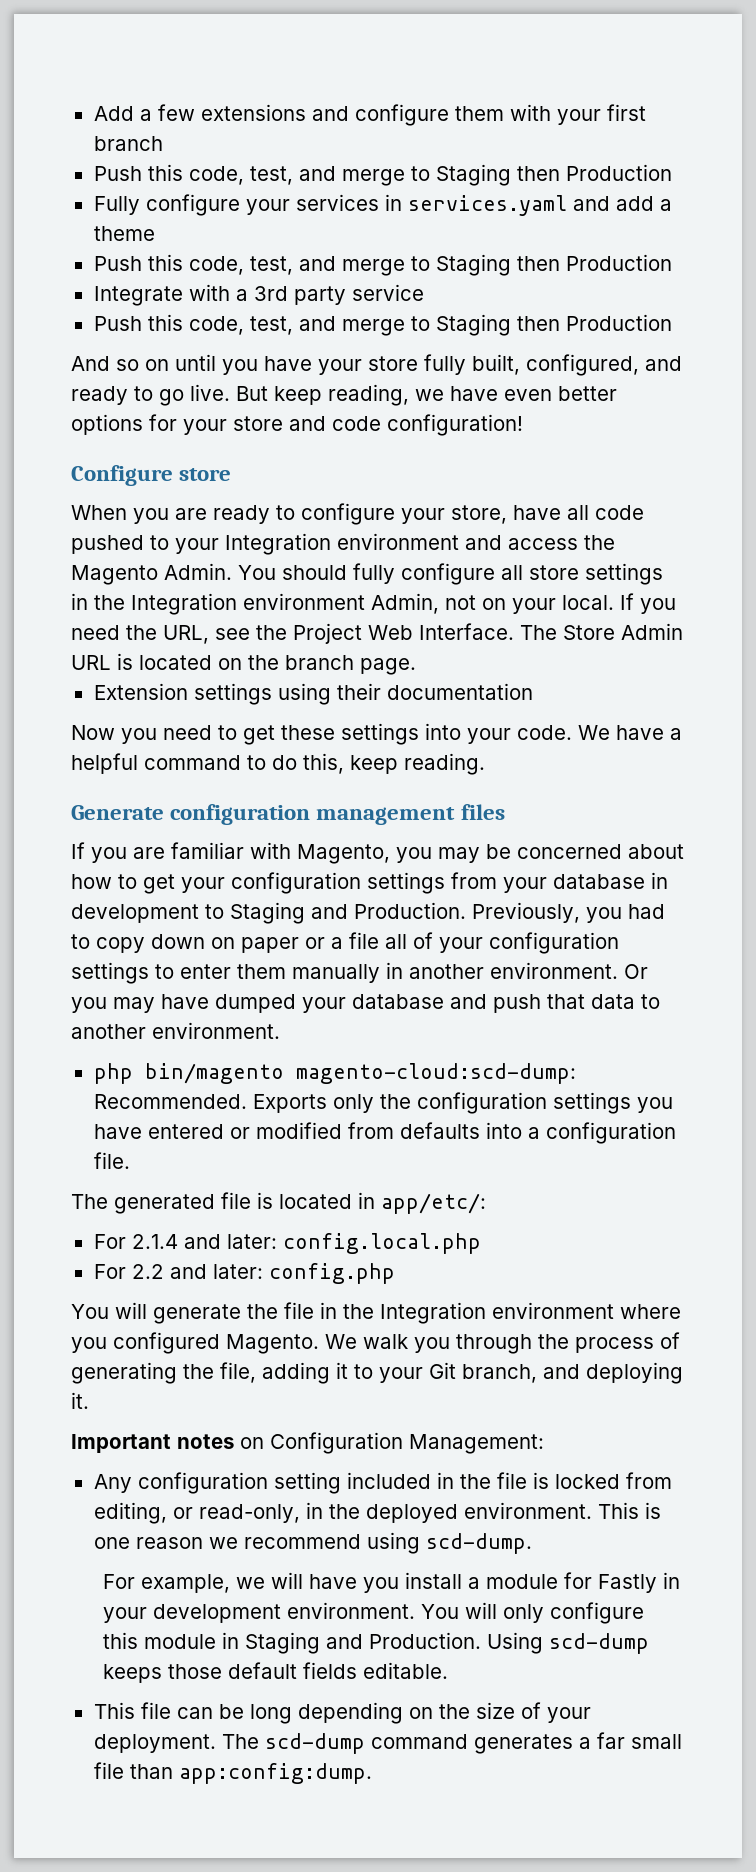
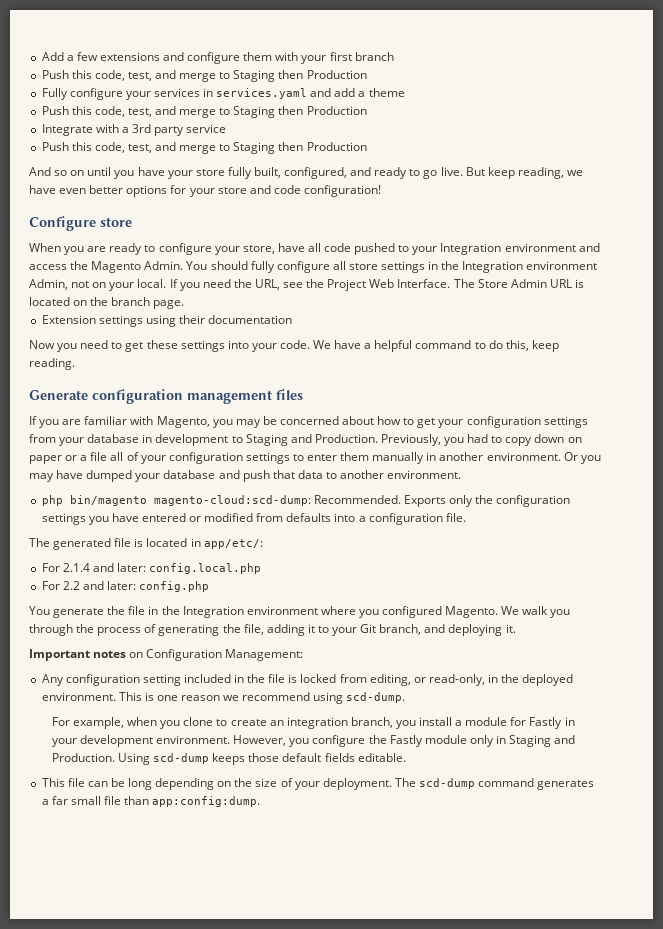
- You will generate the file in the Integration environment where you configured Magento.
+ You generate the file in the Integration environment where you configured Magento.
- For example, we will have you install a module for Fastly in your development environment.
+ For example, when you clone to create an integration branch, you install a module for Fastly in your development environment.
- You will only configure this module in Staging and Production.
+ However, you configure the Fastly module only in Staging and Production.

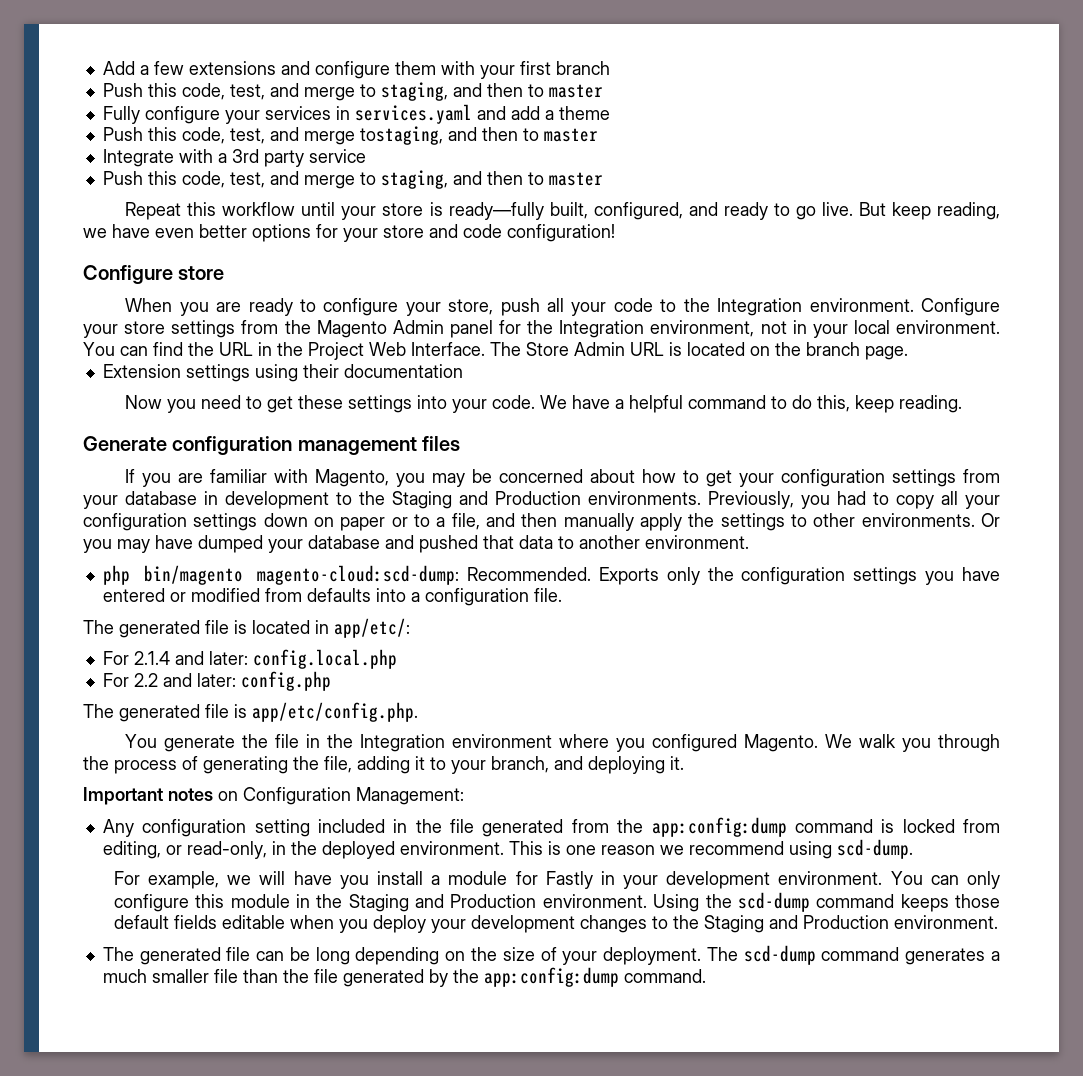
  Add a few extensions and configure them with your first branch
- Push this code, test, and merge to Staging then Production
+ Push this code, test, and merge to staging, and then to master
  Fully configure your services in services.yaml and add a theme
- Push this code, test, and merge to Staging then Production
+ Push this code, test, and merge tostaging, and then to master
  Integrate with a 3rd party service
- Push this code, test, and merge to Staging then Production
- And so on until you have your store fully built, configured, and ready to go live.
+ Push this code, test, and merge to staging, and then to master
+ Repeat this workflow until your store is ready—fully built, configured, and ready to go live.
- When you are ready to configure your store, have all code pushed to your Integration environment and access the Magento Admin. You should fully configure all store settings in the Integration environment Admin, not on your local. If you need the URL, see the Project Web Interface.
+ When you are ready to configure your store, push all your code to the Integration environment. Configure your store settings from the Magento Admin panel for the Integration environment, not in your local environment. You can find the URL in the Project Web Interface.
- If you are familiar with Magento, you may be concerned about how to get your configuration settings from your database in development to Staging and Production.
+ If you are familiar with Magento, you may be concerned about how to get your configuration settings from your database in development to the Staging and Production environments.
- Previously, you had to copy down on paper or a file all of your configuration settings to enter them manually in another environment.
+ Previously, you had to copy all your configuration settings down on paper or to a file, and then manually apply the settings to other environments.
- Or you may have dumped your database and push that data to another environment.
+ Or you may have dumped your database and pushed that data to another environment.
+ The generated file is app/etc/config.php.
- We walk you through the process of generating the file, adding it to your Git branch, and deploying it.
+ We walk you through the process of generating the file, adding it to your branch, and deploying it.
- Any configuration setting included in the file is locked from editing, or read-only, in the deployed environment.
+ Any configuration setting included in the file generated from the app:config:dump command is locked from editing, or read-only, in the deployed environment.
- For example, when you clone to create an integration branch, you install a module for Fastly in your development environment.
+ For example, we will have you install a module for Fastly in your development environment.
- However, you configure the Fastly module only in Staging and Production. Using scd-dump keeps those default fields editable.
- This file can be long depending on the size of your deployment.
+ You can only configure this module in the Staging and Production environment. Using the scd-dump command keeps those default fields editable when you deploy your development changes to the Staging and Production environment.
+ The generated file can be long depending on the size of your deployment.
- The scd-dump command generates a far small file than app:config:dump.
+ The scd-dump command generates a much smaller file than the file generated by the app:config:dump command.

